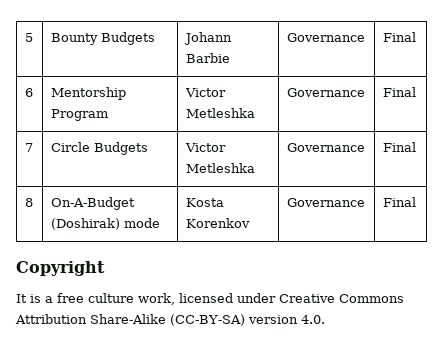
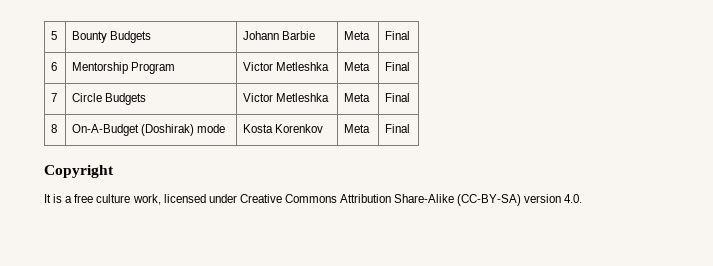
- 5 | Bounty Budgets | Johann Barbie | Governance | Final
+ 5 | Bounty Budgets | Johann Barbie | Meta | Final
- 6 | Mentorship Program | Victor Metleshka | Governance | Final
+ 6 | Mentorship Program | Victor Metleshka | Meta | Final
- 7 | Circle Budgets | Victor Metleshka | Governance | Final
+ 7 | Circle Budgets | Victor Metleshka | Meta | Final
- 8 | On-A-Budget (Doshirak) mode | Kosta Korenkov | Governance | Final
+ 8 | On-A-Budget (Doshirak) mode | Kosta Korenkov | Meta | Final

